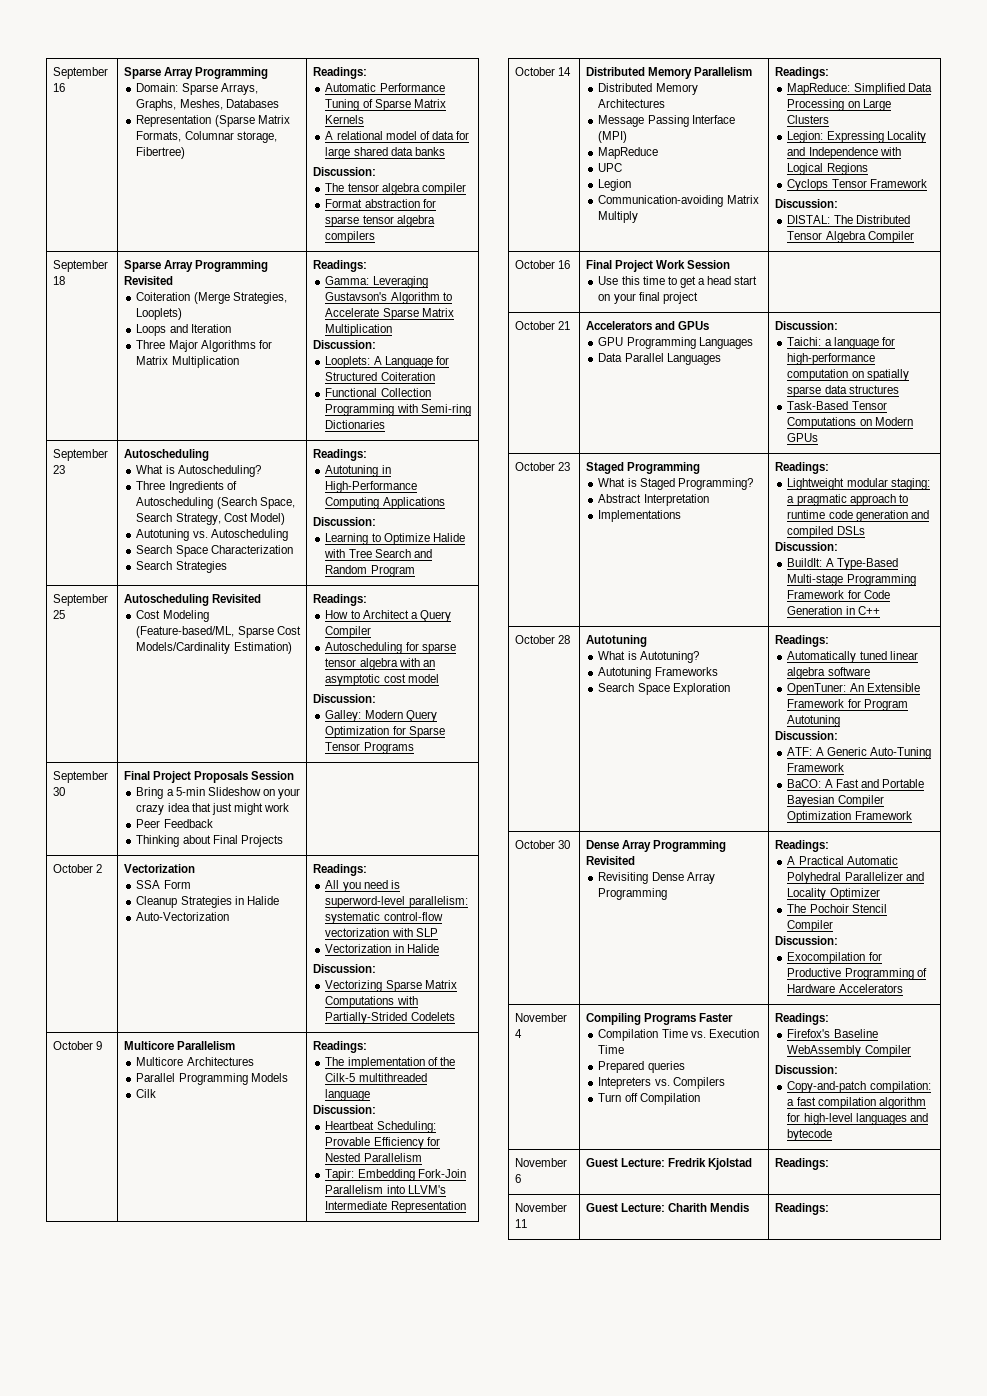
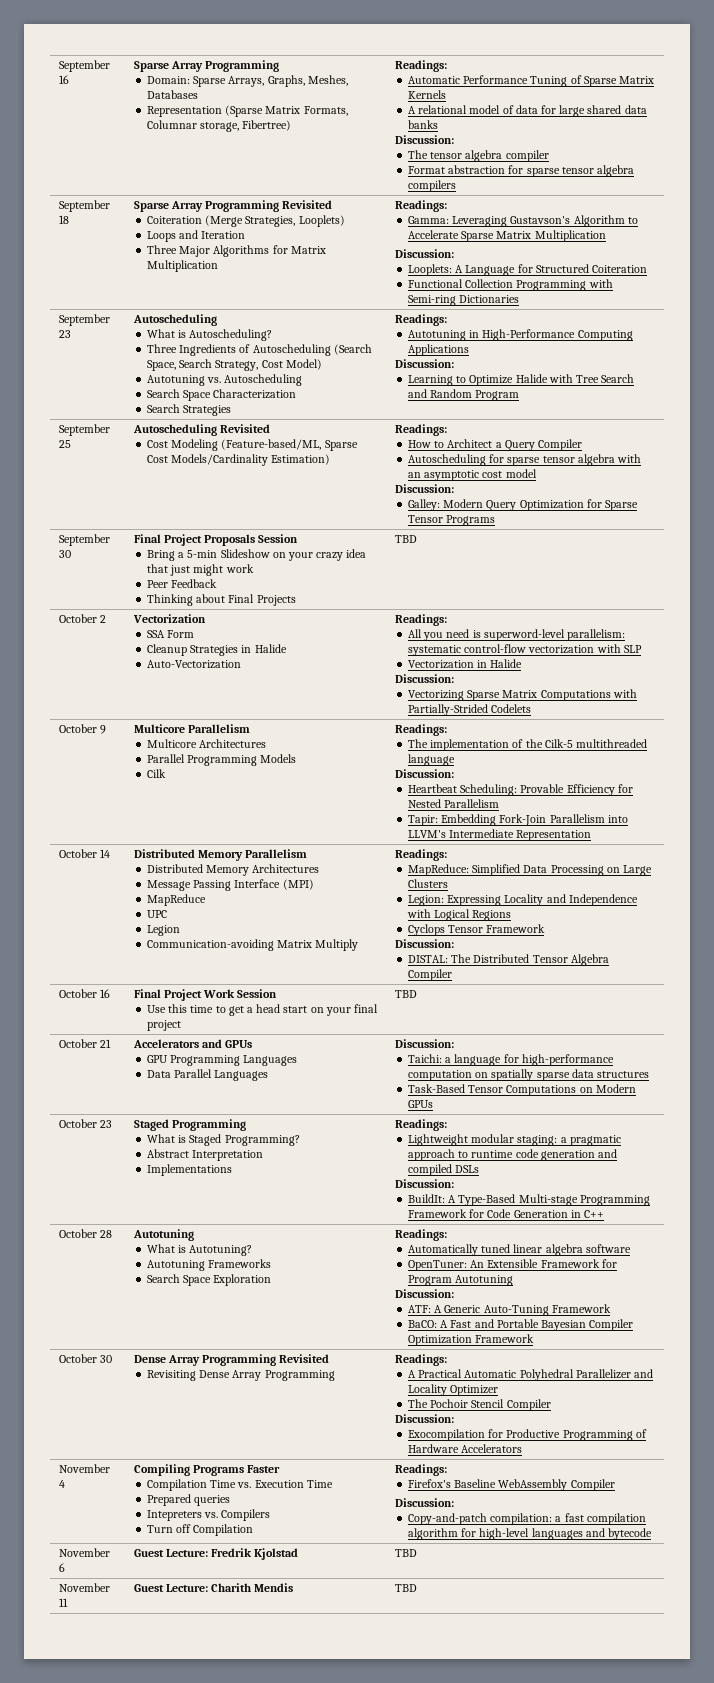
  September 30 | Final Project Proposals Session
  Bring a 5-min Slideshow on your crazy idea that just might work
  Peer Feedback
- Thinking about Final Projects |
+ Thinking about Final Projects | TBD
  October 16 | Final Project Work Session
- Use this time to get a head start on your final project |
+ Use this time to get a head start on your final project | TBD
- November 6 | Guest Lecture: Fredrik Kjolstad | Readings:
+ November 6 | Guest Lecture: Fredrik Kjolstad | TBD
- November 11 | Guest Lecture: Charith Mendis | Readings:
+ November 11 | Guest Lecture: Charith Mendis | TBD

